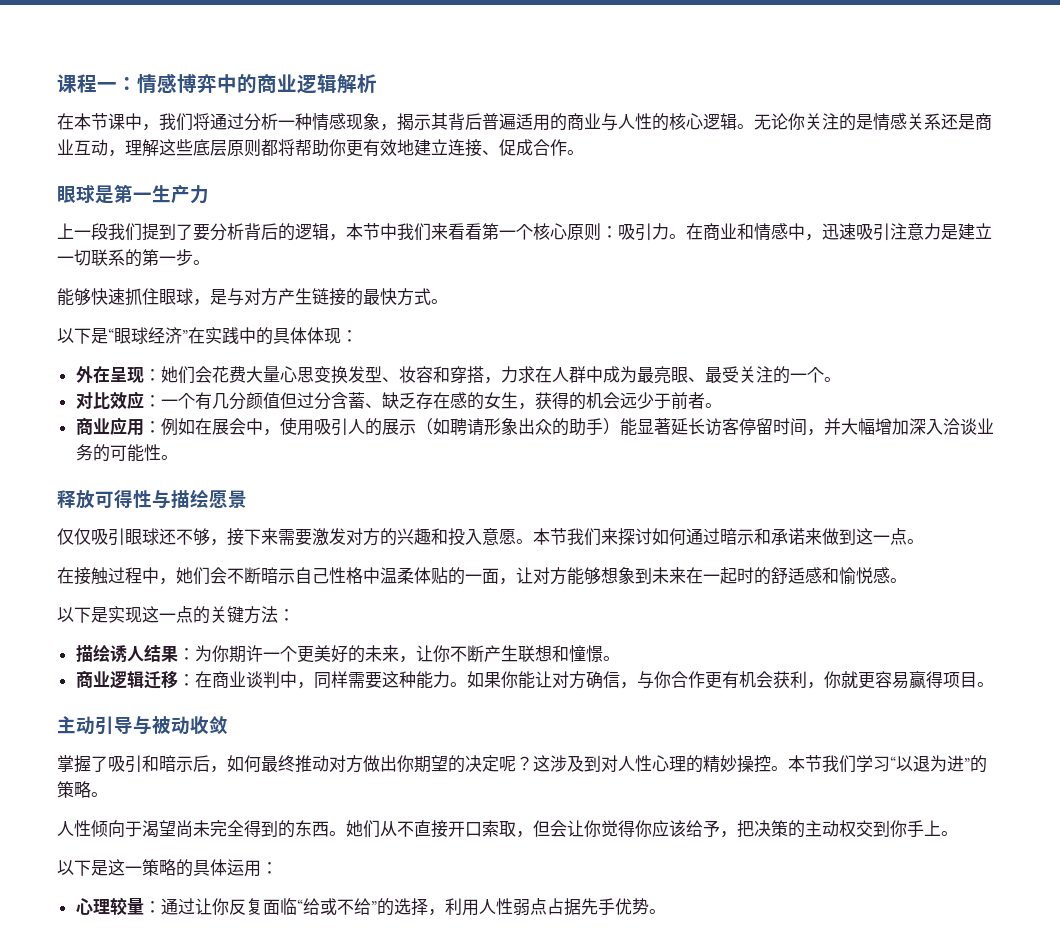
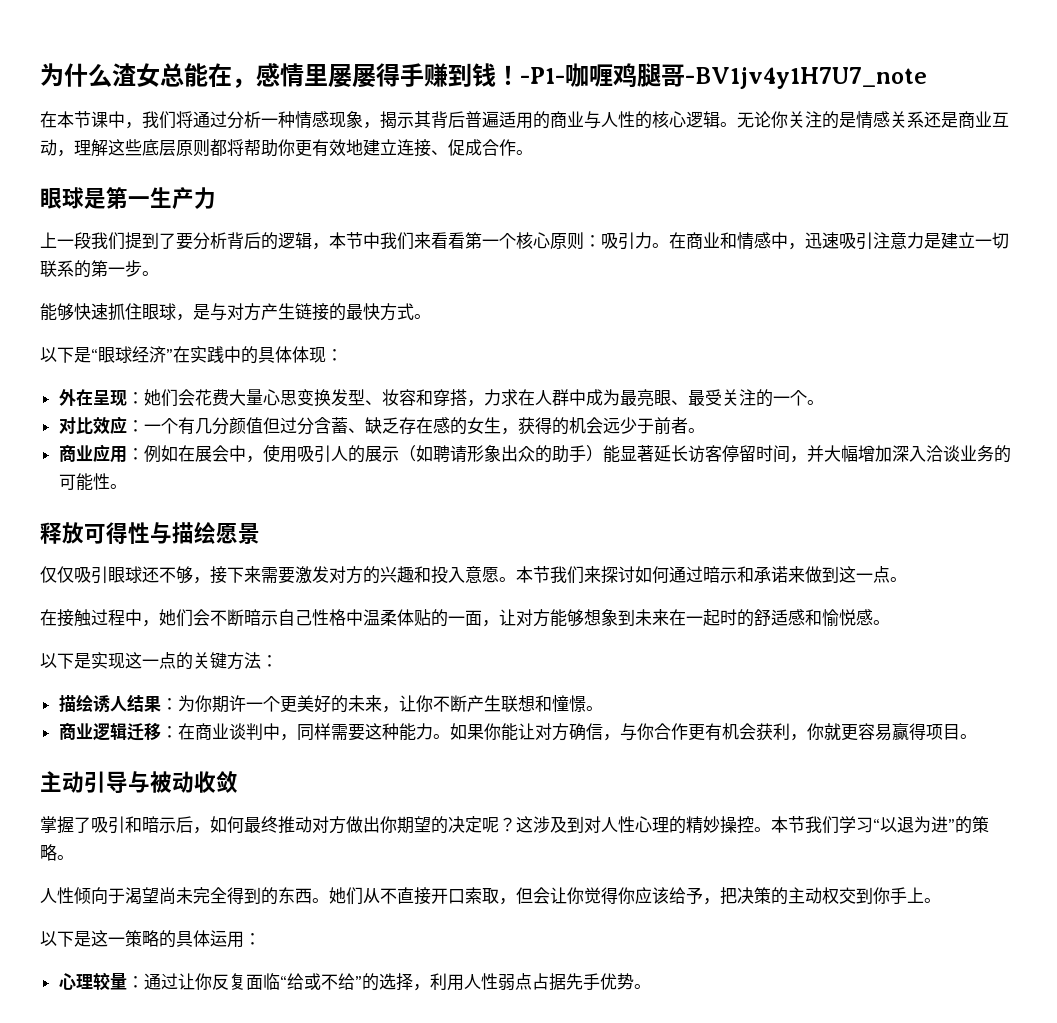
- 课程一：情感博弈中的商业逻辑解析
+ 为什么渣女总能在，感情里屡屡得手赚到钱！-P1-咖喱鸡腿哥-BV1jv4y1H7U7_note

